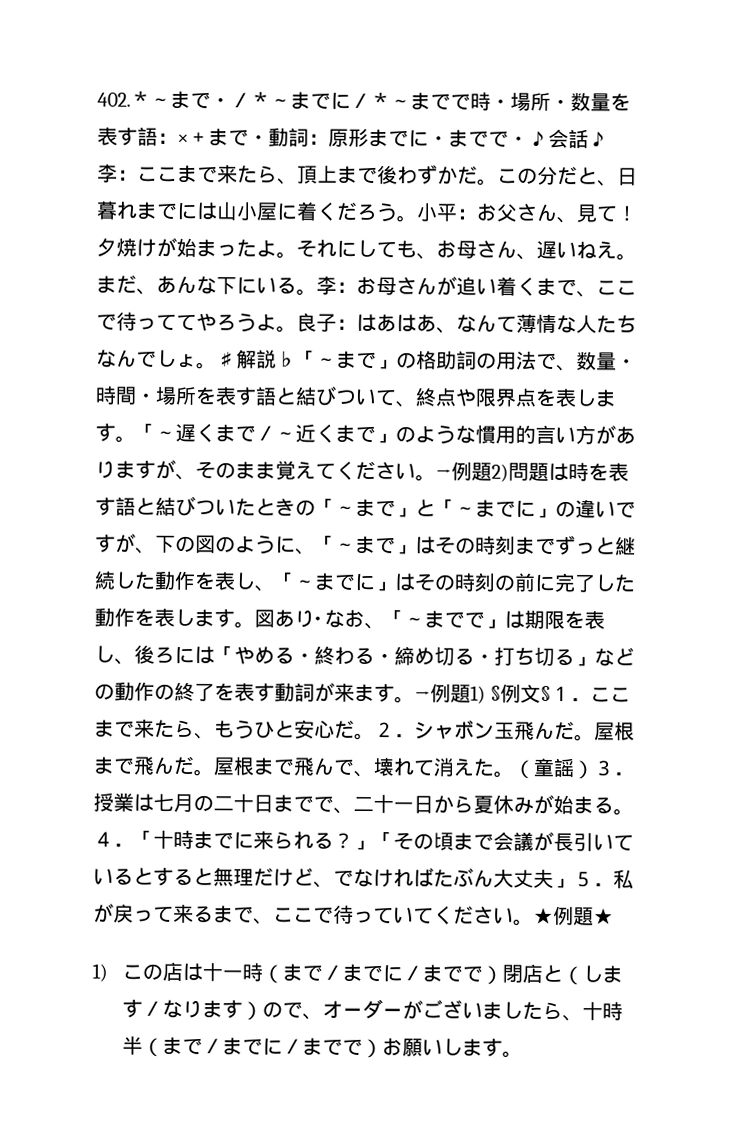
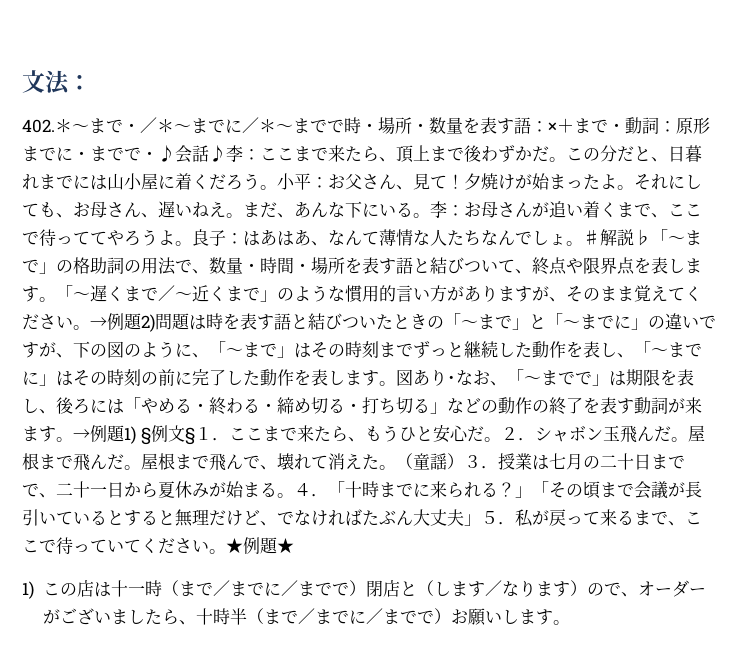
+ 文法：

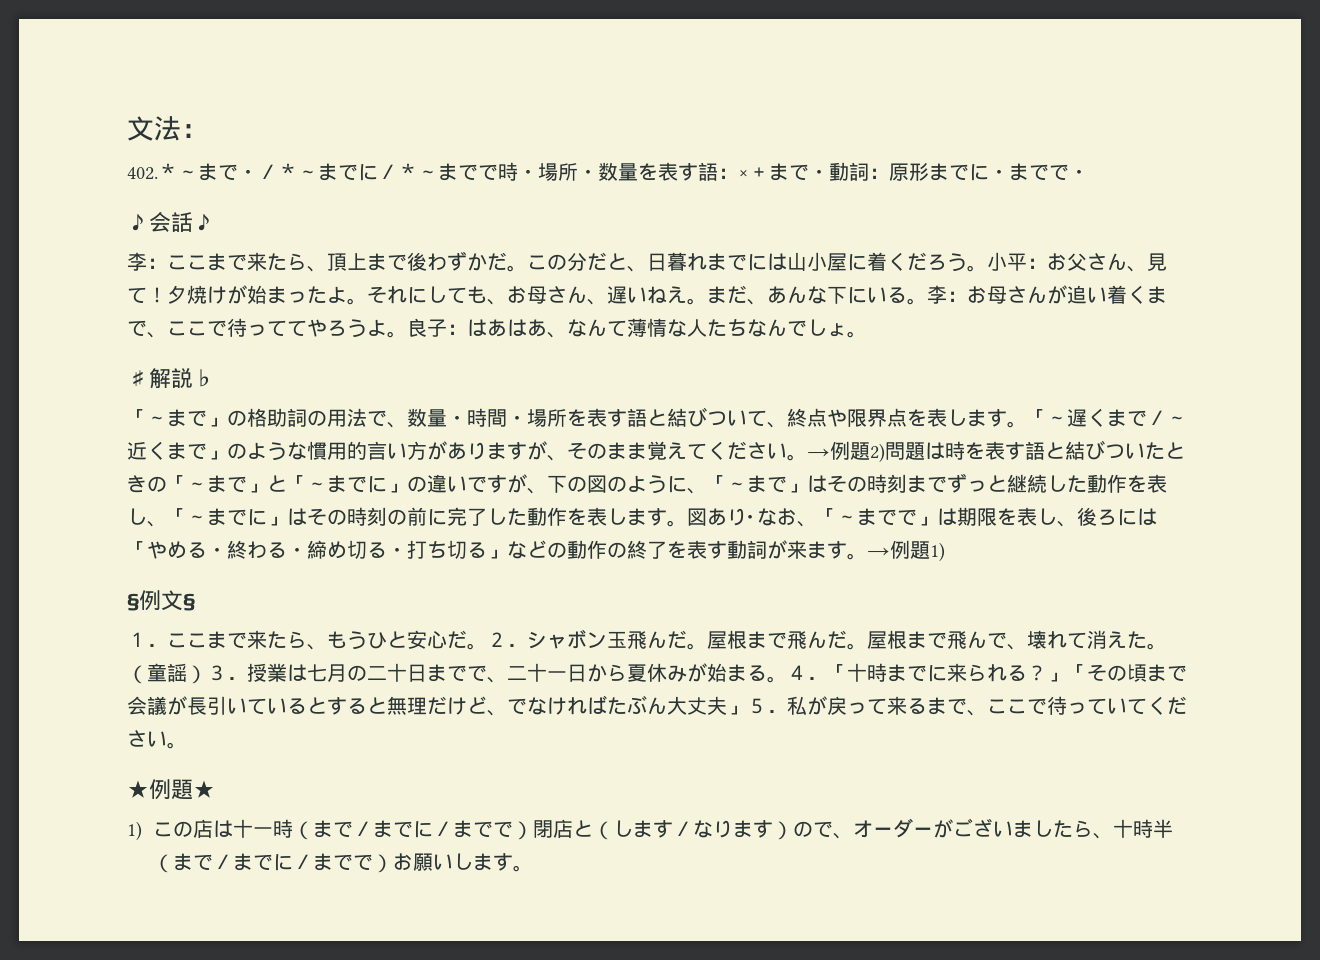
- 402.＊～まで・／＊～までに／＊～までで時・場所・数量を表す語：×＋まで・動詞：原形までに・までで・♪会話♪李：ここまで来たら、頂上まで後わずかだ。
+ 402.＊～まで・／＊～までに／＊～までで時・場所・数量を表す語：×＋まで・動詞：原形までに・までで・
+ ♪会話♪
+ 李：ここまで来たら、頂上まで後わずかだ。
- 良子：はあはあ、なんて薄情な人たちなんでしょ。♯解説♭「～まで」の格助詞の用法で、数量・時間・場所を表す語と結びついて、終点や限界点を表します。
+ 良子：はあはあ、なんて薄情な人たちなんでしょ。
+ ♯解説♭
+ 「～まで」の格助詞の用法で、数量・時間・場所を表す語と結びついて、終点や限界点を表します。
- →例題1) §例文§１．ここまで来たら、もうひと安心だ。
+ →例題1)
+ §例文§
+ １．ここまで来たら、もうひと安心だ。
- ４．「十時までに来られる？」「その頃まで会議が長引いているとすると無理だけど、でなければたぶん大丈夫」５．私が戻って来るまで、ここで待っていてください。★例題★
+ ４．「十時までに来られる？」「その頃まで会議が長引いているとすると無理だけど、でなければたぶん大丈夫」５．私が戻って来るまで、ここで待っていてください。
+ ★例題★

